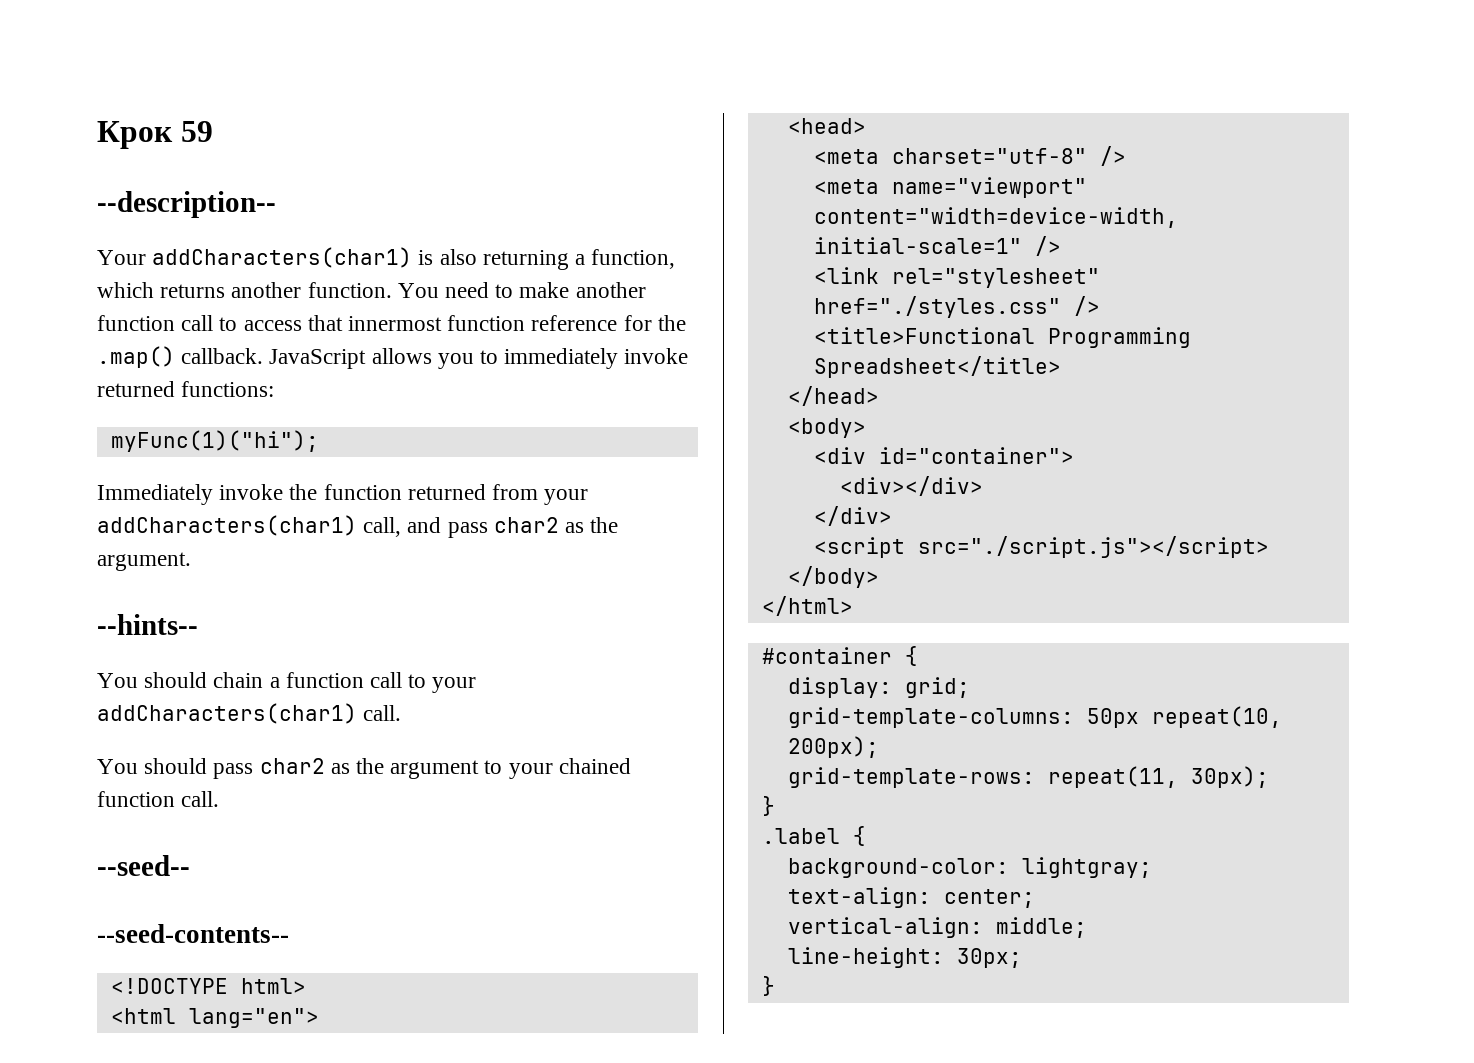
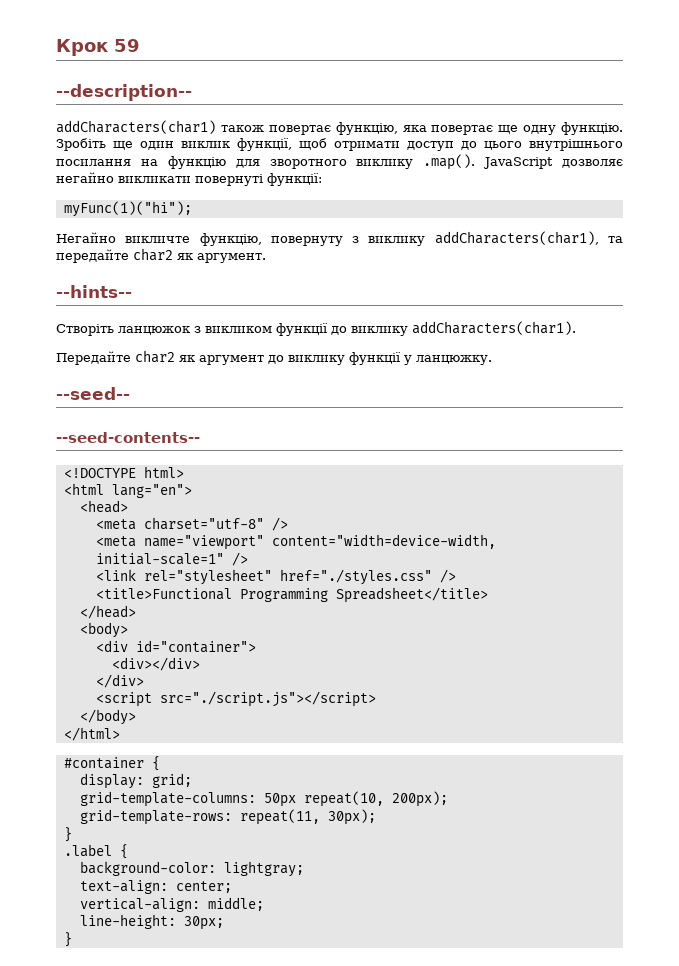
- Your addCharacters(char1) is also returning a function, which returns another function. You need to make another function call to access that innermost function reference for the .map() callback. JavaScript allows you to immediately invoke returned functions:
+ addCharacters(char1) також повертає функцію, яка повертає ще одну функцію. Зробіть ще один виклик функції, щоб отримати доступ до цього внутрішнього посилання на функцію для зворотного виклику .map(). JavaScript дозволяє негайно викликати повернуті функції:
  myFunc(1)("hi");
- Immediately invoke the function returned from your addCharacters(char1) call, and pass char2 as the argument.
+ Негайно викличте функцію, повернуту з виклику addCharacters(char1), та передайте char2 як аргумент.
  --hints--
- You should chain a function call to your addCharacters(char1) call.
- You should pass char2 as the argument to your chained function call.
+ Створіть ланцюжок з викликом функції до виклику addCharacters(char1).
+ Передайте char2 як аргумент до виклику функції у ланцюжку.

